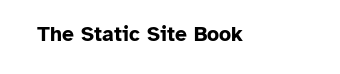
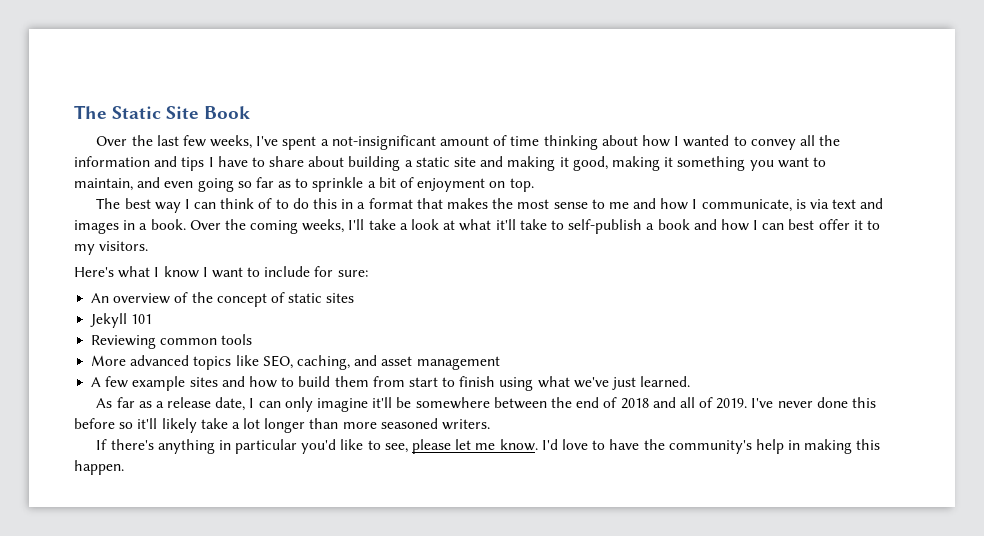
+ Over the last few weeks, I've spent a not-insignificant amount of time thinking about how I wanted to convey all the information and tips I have to share about building a static site and making it good, making it something you want to maintain, and even going so far as to sprinkle a bit of enjoyment on top.
+ The best way I can think of to do this in a format that makes the most sense to me and how I communicate, is via text and images in a book. Over the coming weeks, I'll take a look at what it'll take to self-publish a book and how I can best offer it to my visitors.
+ Here's what I know I want to include for sure:
+ An overview of the concept of static sites
+ Jekyll 101
+ Reviewing common tools
+ More advanced topics like SEO, caching, and asset management
+ A few example sites and how to build them from start to finish using what we've just learned.
+ As far as a release date, I can only imagine it'll be somewhere between the end of 2018 and all of 2019. I've never done this before so it'll likely take a lot longer than more seasoned writers.
+ If there's anything in particular you'd like to see, please let me know. I'd love to have the community's help in making this happen.

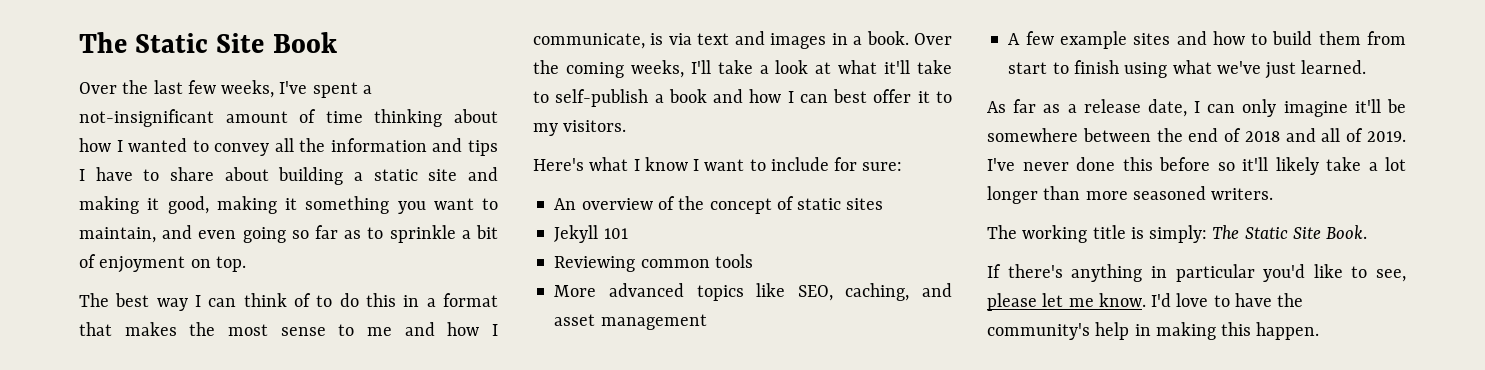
+ The working title is simply: The Static Site Book.

